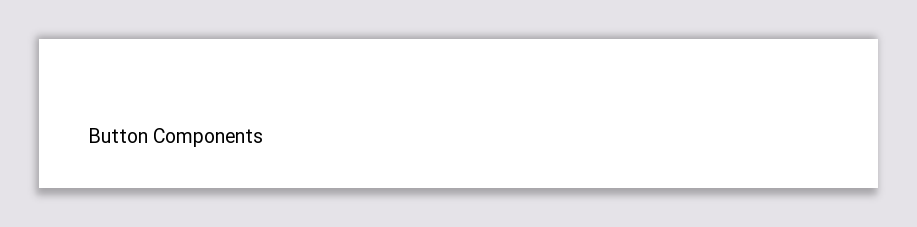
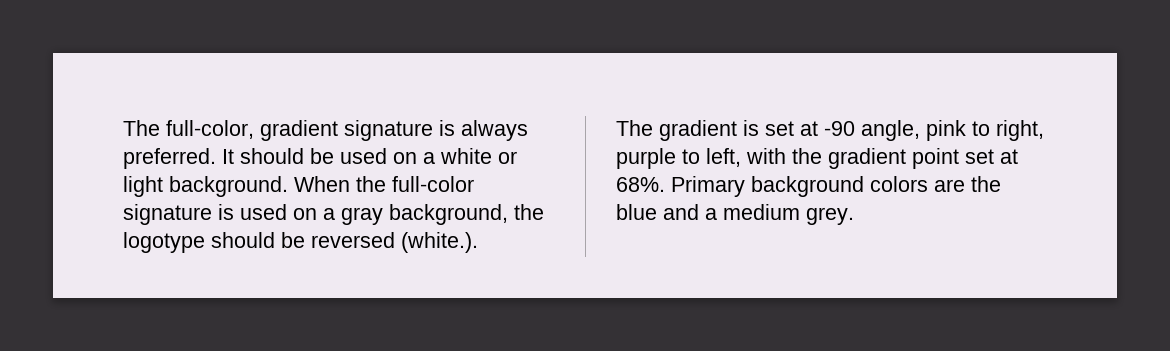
- Button Components
+ The full-color, gradient signature is always preferred. It should be used on a white or light background. When the full-color signature is used on a gray background, the logotype should be reversed (white.).
+ The gradient is set at -90 angle, pink to right, purple to left, with the gradient point set at 68%. Primary background colors are the blue and a medium grey.

